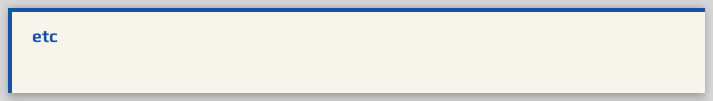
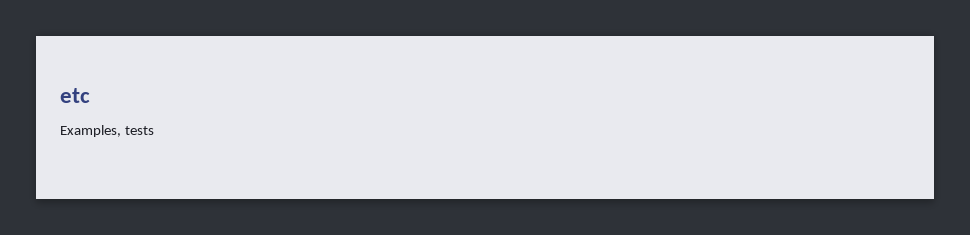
+ Examples, tests

